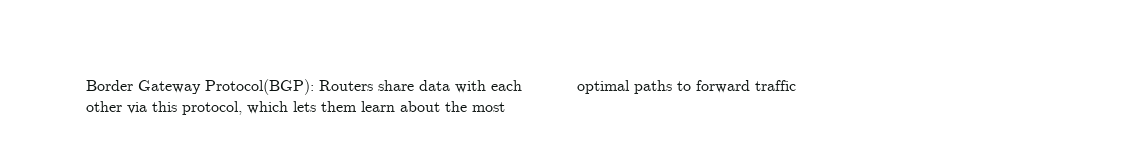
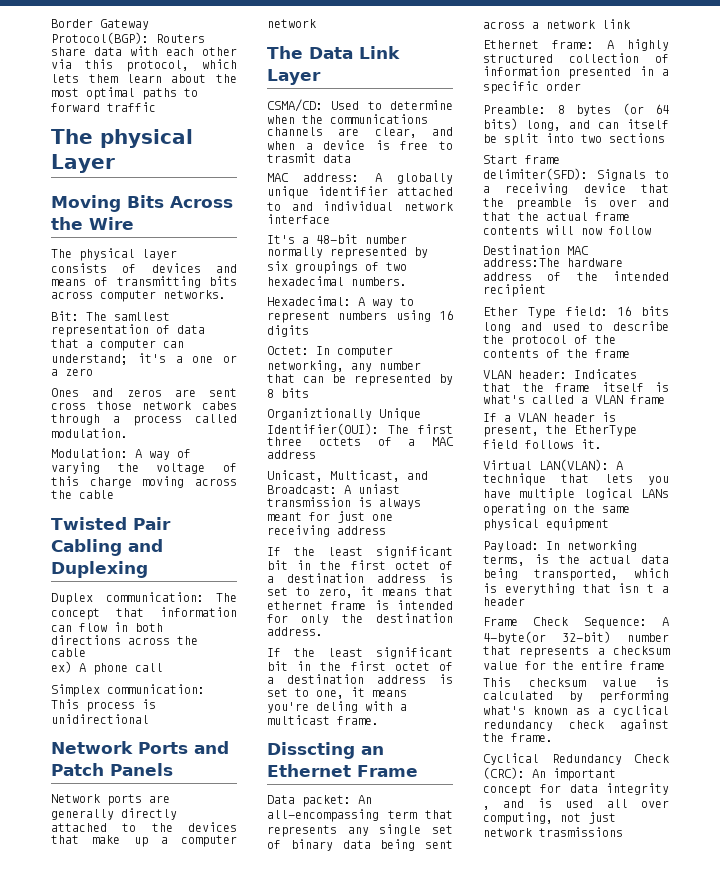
+ The physical Layer
+ Moving Bits Across the Wire
+ The physical layer consists of devices and means of transmitting bits across computer networks.
+ Bit: The samllest representation of data that a computer can understand; it's a one or a zero
+ Ones and zeros are sent cross those network cabes through a process called modulation.
+ Modulation: A way of varying the voltage of this charge moving across the cable
+ Twisted Pair Cabling and Duplexing
+ Duplex communication: The concept that information can flow in both directions across the cable
+ ex) A phone call
+ Simplex communication: This process is unidirectional
+ Network Ports and Patch Panels
+ Network ports are generally directly attached to the devices that make up a computer network
+ The Data Link Layer
+ CSMA/CD: Used to determine when the communications channels are clear, and when a device is free to trasmit data
+ MAC address: A globally unique identifier attached to and individual network interface
+ It's a 48-bit number normally represented by six groupings of two hexadecimal numbers.
+ Hexadecimal: A way to represent numbers using 16 digits
+ Octet: In computer networking, any number that can be represented by 8 bits
+ Organiztionally Unique Identifier(OUI): The first three octets of a MAC address
+ Unicast, Multicast, and Broadcast: A uniast transmission is always meant for just one receiving address
+ If the least significant bit in the first octet of a destination address is set to zero, it means that ethernet frame is intended for only the destination address.
+ If the least significant bit in the first octet of a destination address is set to one, it means you're deling with a multicast frame.
+ Disscting an Ethernet Frame
+ Data packet: An all-encompassing term that represents any single set of binary data being sent across a network link
+ Ethernet frame: A highly structured collection of information presented in a specific order
+ Preamble: 8 bytes (or 64 bits) long, and can itself be split into two sections
+ Start frame delimiter(SFD): Signals to a receiving device that the preamble is over and that the actual frame contents will now follow
+ Destination MAC address:The hardware address of the intended recipient
+ Ether Type field: 16 bits long and used to describe the protocol of the contents of the frame
+ VLAN header: Indicates that the frame itself is what's called a VLAN frame
+ If a VLAN header is present, the EtherType field follows it.
+ Virtual LAN(VLAN): A technique that lets you have multiple logical LANs operating on the same physical equipment
+ Payload: In networking terms, is the actual data being transported, which is everything that isn t a header
+ Frame Check Sequence: A 4-byte(or 32-bit) number that represents a checksum value for the entire frame
+ This checksum value is calculated by performing what's known as a cyclical redundancy check against the frame.
+ Cyclical Redundancy Check (CRC): An important concept for data integrity , and is used all over computing, not just network trasmissions

